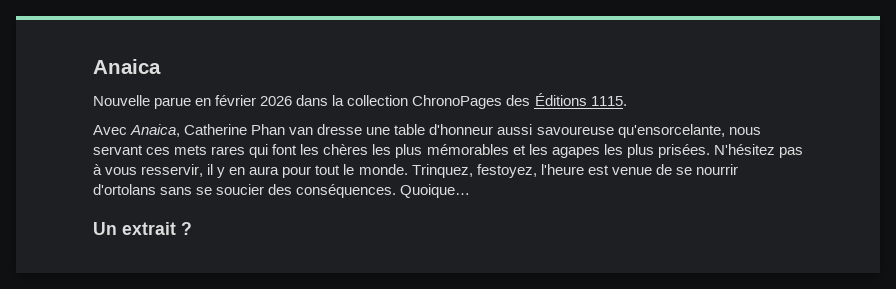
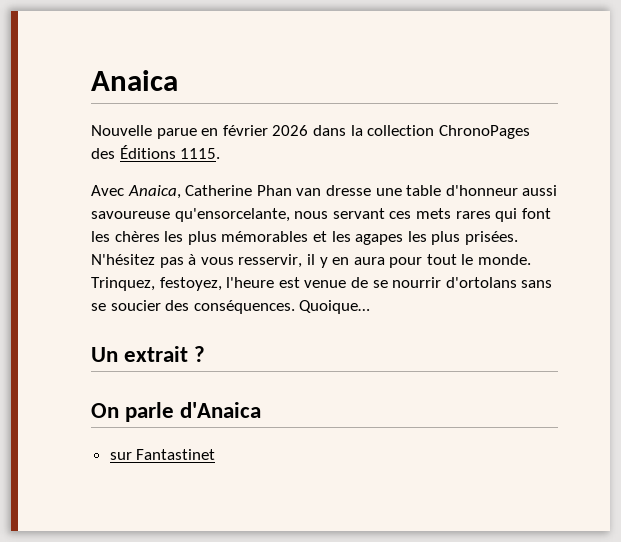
+ On parle d'Anaica
+ sur Fantastinet

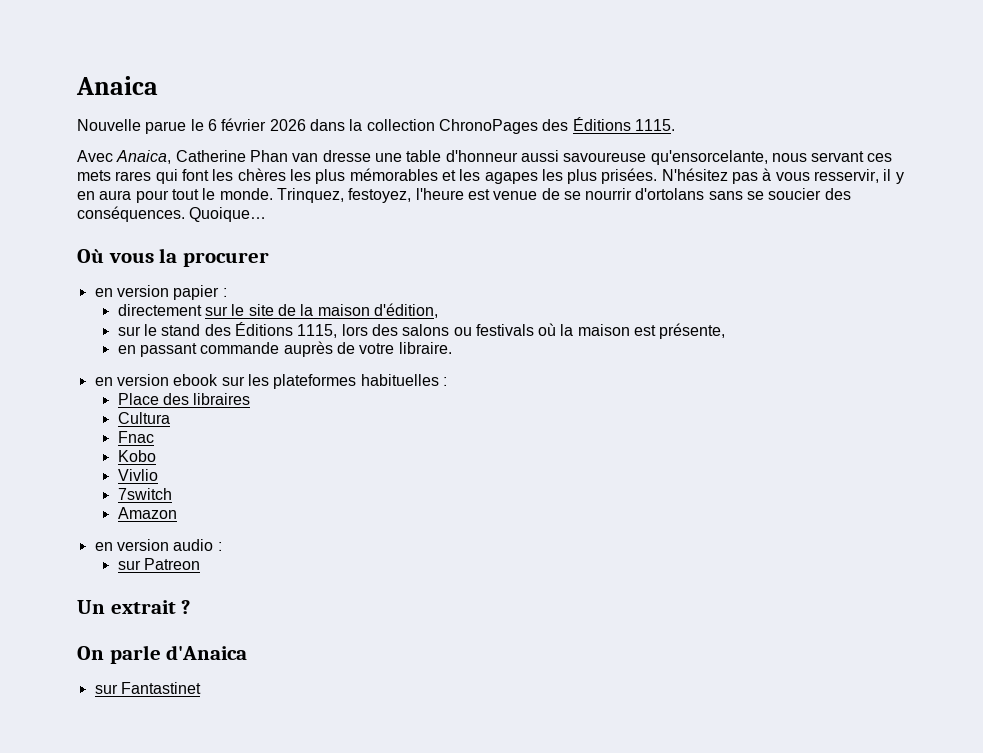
- Nouvelle parue en février 2026 dans la collection ChronoPages des Éditions 1115.
+ Nouvelle parue le 6 février 2026 dans la collection ChronoPages des Éditions 1115.
+ Où vous la procurer
+ en version papier :
+ directement sur le site de la maison d'édition,
+ sur le stand des Éditions 1115, lors des salons ou festivals où la maison est présente,
+ en passant commande auprès de votre libraire.
+ en version ebook sur les plateformes habituelles :
+ Place des libraires
+ Cultura
+ Fnac
+ Kobo
+ Vivlio
+ 7switch
+ Amazon
+ en version audio :
+ sur Patreon

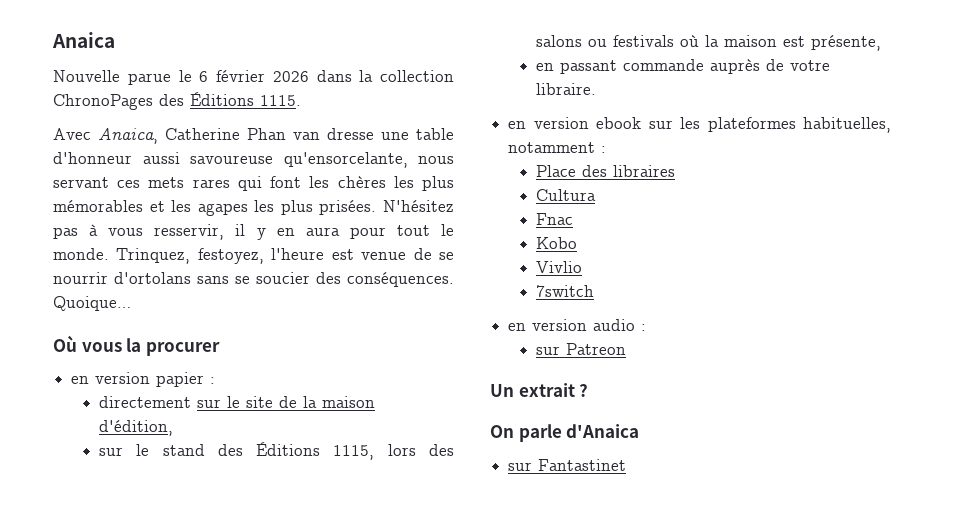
- en version ebook sur les plateformes habituelles :
+ en version ebook sur les plateformes habituelles, notamment :
- Amazon

